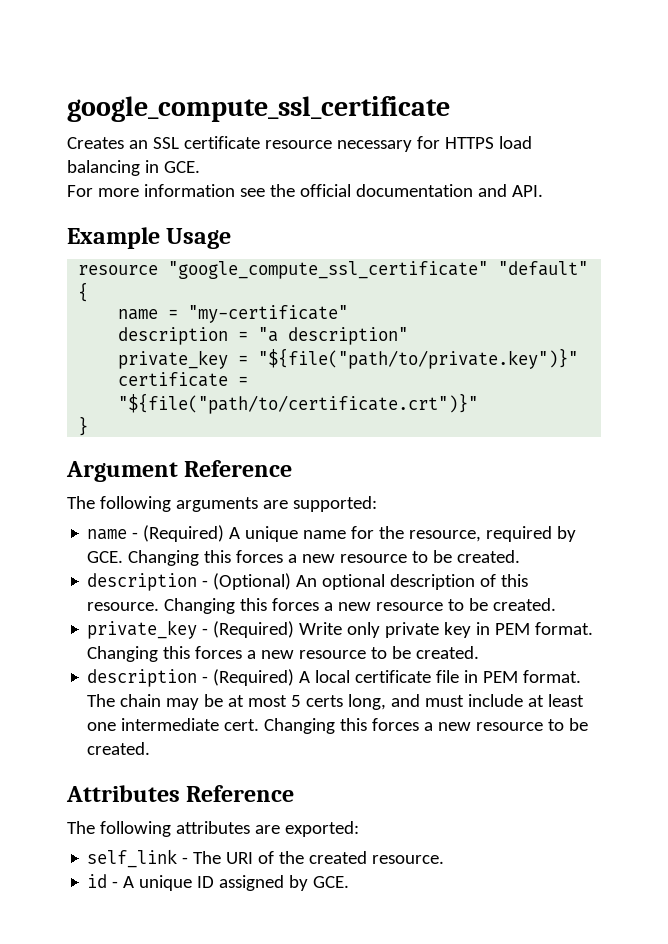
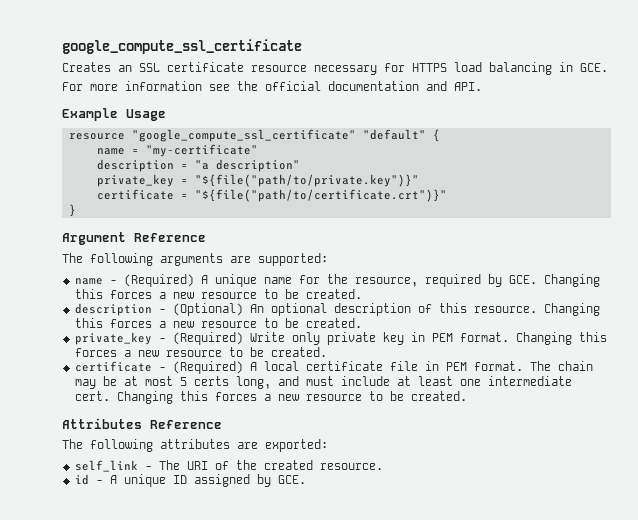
- description - (Required) A local certificate file in PEM format.
+ certificate - (Required) A local certificate file in PEM format.

